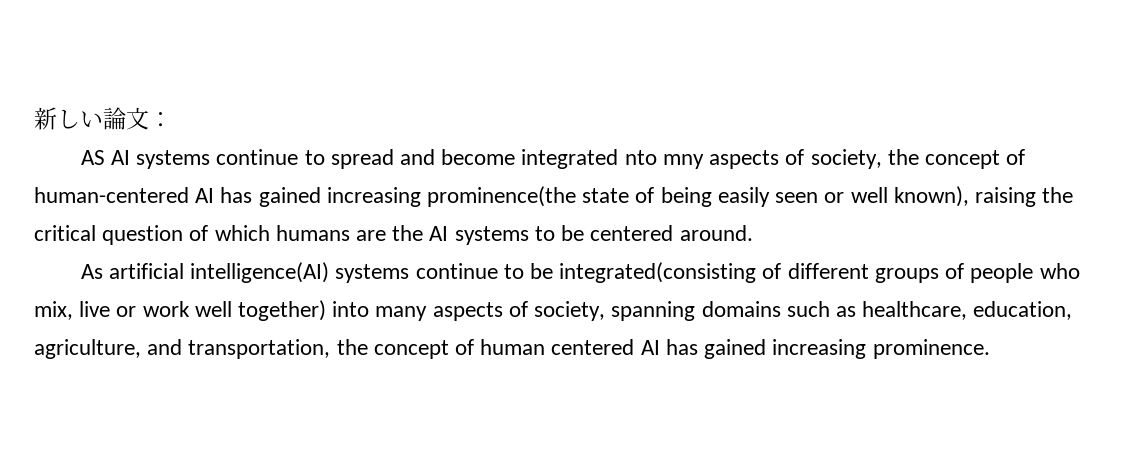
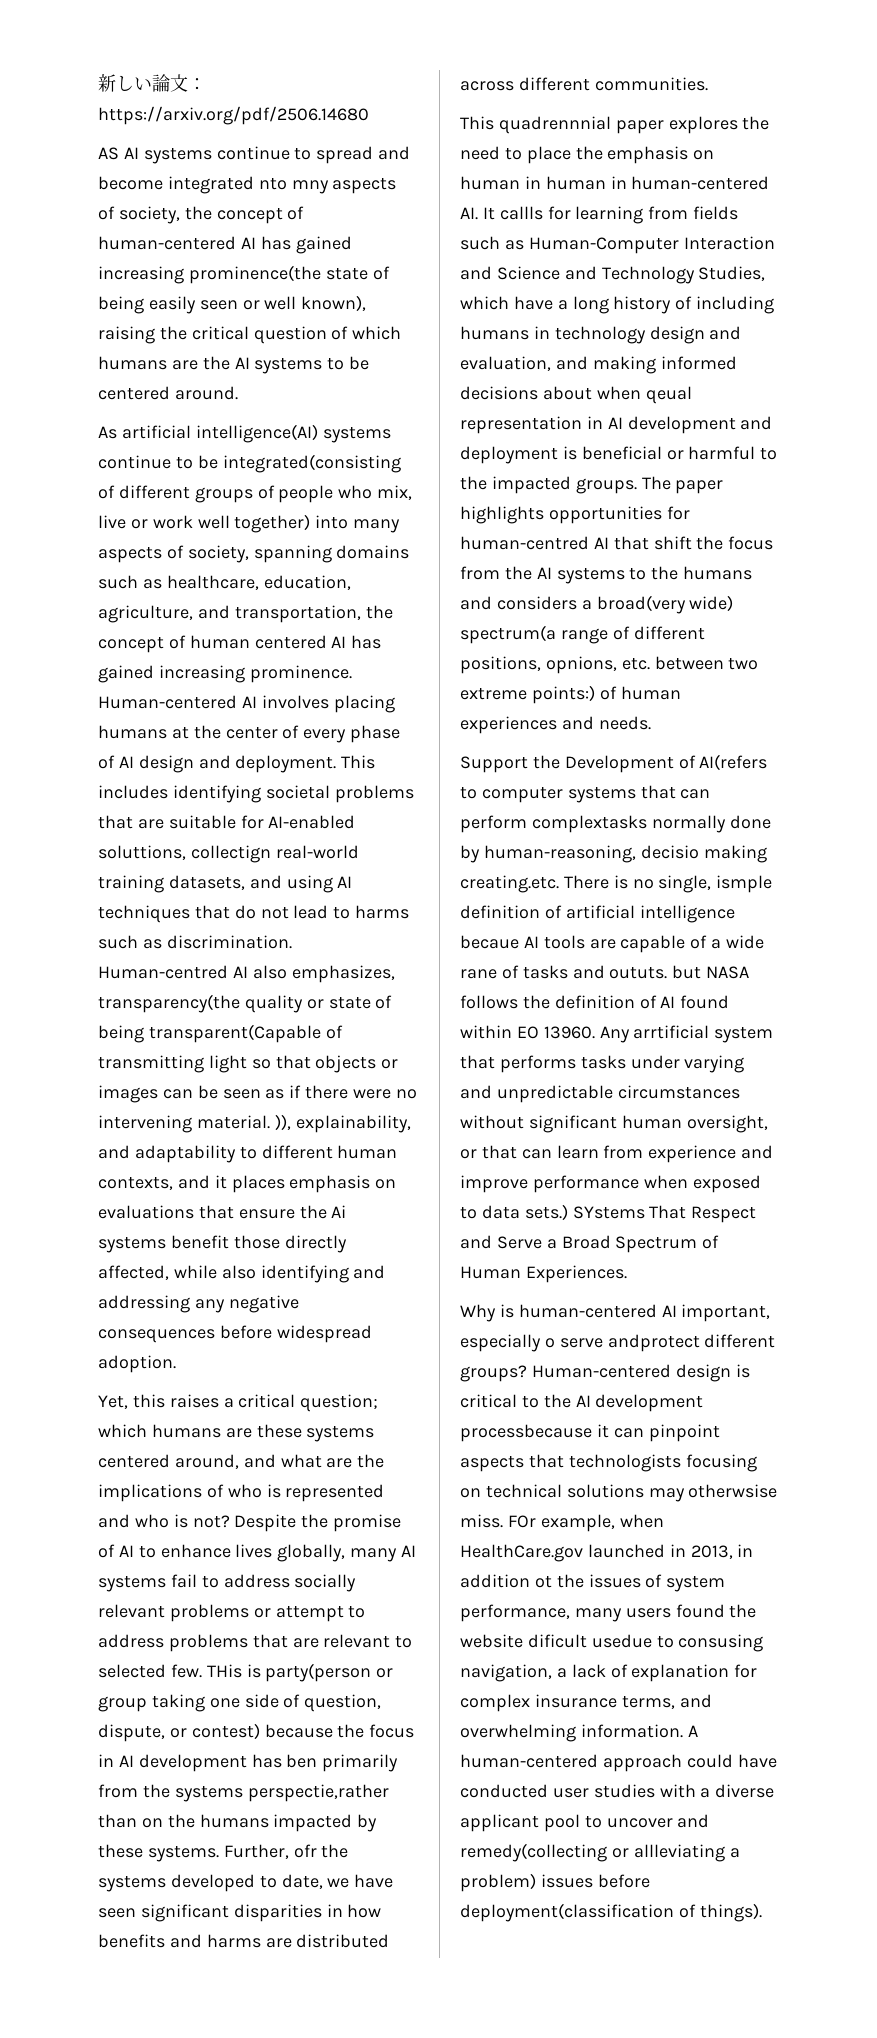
- 新しい論文：
+ 新しい論文：https://arxiv.org/pdf/2506.14680
+ Human-centered AI involves placing humans at the center of every phase of AI design and deployment. This includes identifying societal problems that are suitable for AI-enabled soluttions, collectign real-world training datasets, and using AI techniques that do not lead to harms such as discrimination. Human-centred AI also emphasizes, transparency(the quality or state of being transparent(Capable of transmitting light so that objects or images can be seen as if there were no intervening material. )), explainability, and adaptability to different human contexts, and it places emphasis on evaluations that ensure the Ai systems benefit those directly affected, while also identifying and addressing any negative consequences before widespread adoption.
+ Yet, this raises a critical question; which humans are these systems centered around, and what are the implications of who is represented and who is not? Despite the promise of AI to enhance lives globally, many AI systems fail to address socially relevant problems or attempt to address problems that are relevant to selected few. THis is party(person or group taking one side of question, dispute, or contest) because the focus in AI development has ben primarily from the systems perspectie,rather than on the humans impacted by these systems. Further, ofr the systems developed to date, we have seen significant disparities in how benefits and harms are distributed across different communities.
+ This quadrennnial paper explores the need to place the emphasis on human in human in human-centered AI. It callls for learning from fields such as Human-Computer Interaction and Science and Technology Studies, which have a long history of including humans in technology design and evaluation, and making informed decisions about when qeual representation in AI development and deployment is beneficial or harmful to the impacted groups. The paper highlights opportunities for human-centred AI that shift the focus from the AI systems to the humans and considers a broad(very wide) spectrum(a range of different positions, opnions, etc. between two extreme points:) of human experiences and needs.
+ Support the Development of AI(refers to computer systems that can perform complextasks normally done by human-reasoning, decisio making creating.etc. There is no single, ismple definition of artificial intelligence becaue AI tools are capable of a wide rane of tasks and oututs. but NASA follows the definition of AI found within EO 13960. Any arrtificial system that performs tasks under varying and unpredictable circumstances without significant human oversight, or that can learn from experience and improve performance when exposed to data sets.) SYstems That Respect and Serve a Broad Spectrum of Human Experiences.
+ Why is human-centered AI important, especially o serve andprotect different groups? Human-centered design is critical to the AI development processbecause it can pinpoint aspects that technologists focusing on technical solutions may otherwsise miss. FOr example, when HealthCare.gov launched in 2013, in addition ot the issues of system performance, many users found the website dificult usedue to consusing navigation, a lack of explanation for complex insurance terms, and overwhelming information. A human-centered approach could have conducted user studies with a diverse applicant pool to uncover and remedy(collecting or allleviating a problem) issues before deployment(classification of things).

